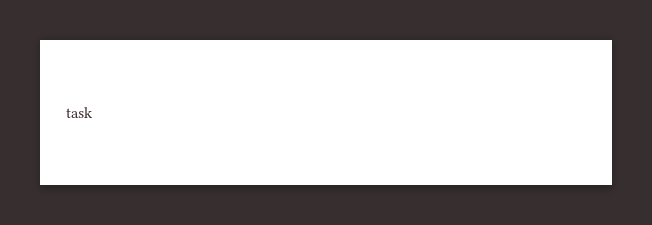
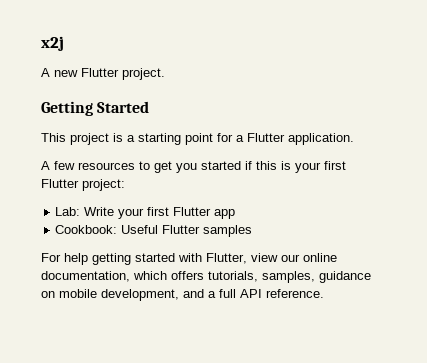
- task
+ x2j
+ A new Flutter project.
+ Getting Started
+ This project is a starting point for a Flutter application.
+ A few resources to get you started if this is your first Flutter project:
+ Lab: Write your first Flutter app
+ Cookbook: Useful Flutter samples
+ For help getting started with Flutter, view our online documentation, which offers tutorials, samples, guidance on mobile development, and a full API reference.

